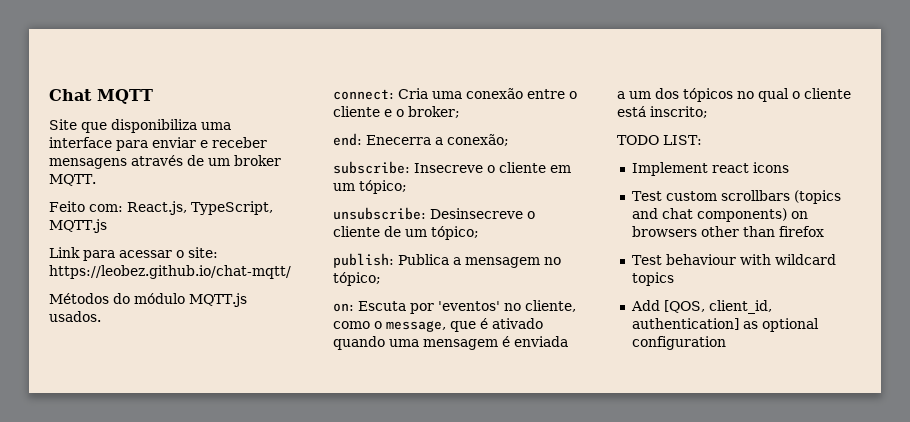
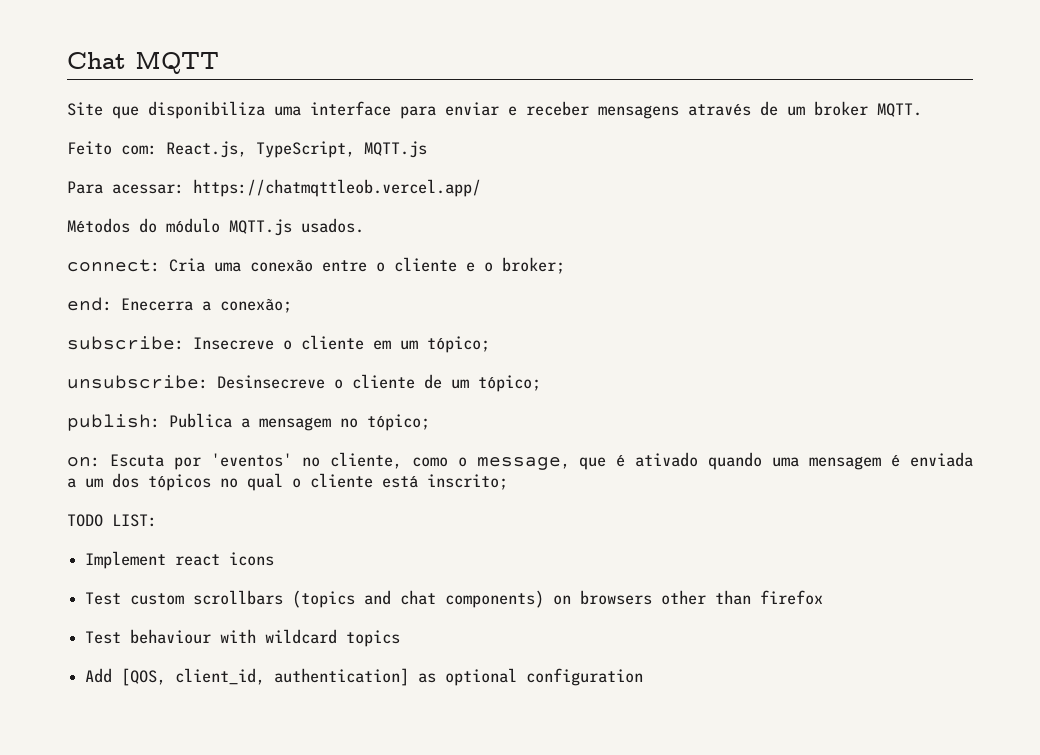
- Link para acessar o site: https://leobez.github.io/chat-mqtt/
+ Para acessar: https://chatmqttleob.vercel.app/

